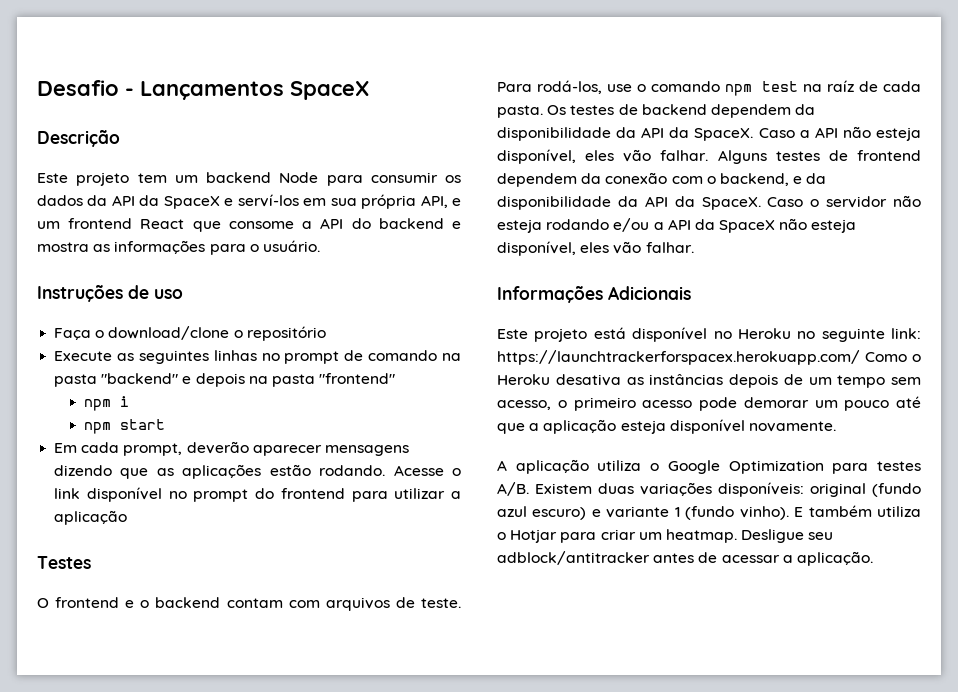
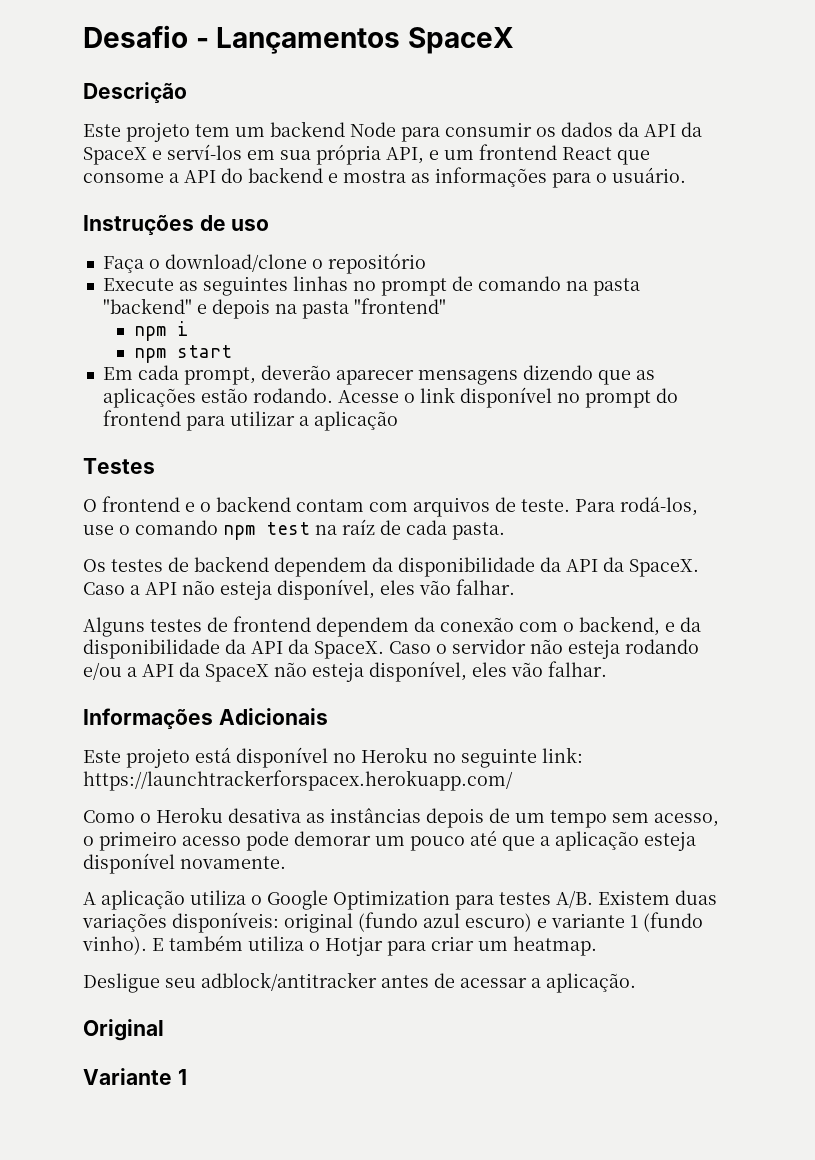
- Para rodá-los, use o comando npm test na raíz de cada pasta. Os testes de backend dependem da disponibilidade da API da SpaceX.
+ Para rodá-los, use o comando npm test na raíz de cada pasta.
+ Os testes de backend dependem da disponibilidade da API da SpaceX.
- Caso a API não esteja disponível, eles vão falhar. Alguns testes de frontend dependem da conexão com o backend, e da disponibilidade da API da SpaceX.
+ Caso a API não esteja disponível, eles vão falhar.
+ Alguns testes de frontend dependem da conexão com o backend, e da disponibilidade da API da SpaceX.
- Este projeto está disponível no Heroku no seguinte link: https://launchtrackerforspacex.herokuapp.com/ Como o Heroku desativa as instâncias depois de um tempo sem acesso, o primeiro acesso pode demorar um pouco até que a aplicação esteja disponível novamente.
+ Este projeto está disponível no Heroku no seguinte link: https://launchtrackerforspacex.herokuapp.com/
+ Como o Heroku desativa as instâncias depois de um tempo sem acesso, o primeiro acesso pode demorar um pouco até que a aplicação esteja disponível novamente.
- E também utiliza o Hotjar para criar um heatmap. Desligue seu adblock/antitracker antes de acessar a aplicação.
+ E também utiliza o Hotjar para criar um heatmap.
+ Desligue seu adblock/antitracker antes de acessar a aplicação.
+ Original
+ Variante 1

